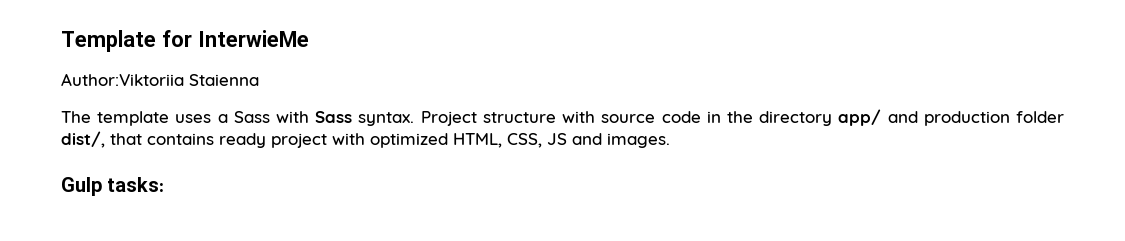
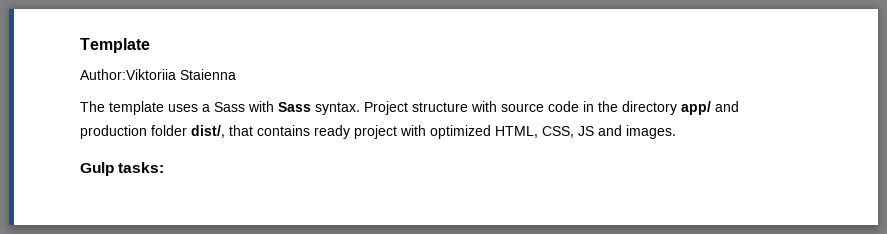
- Template for InterwieMe
+ Template

